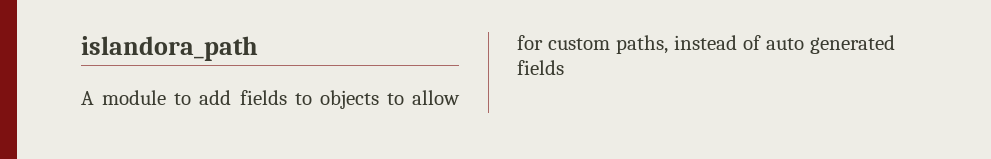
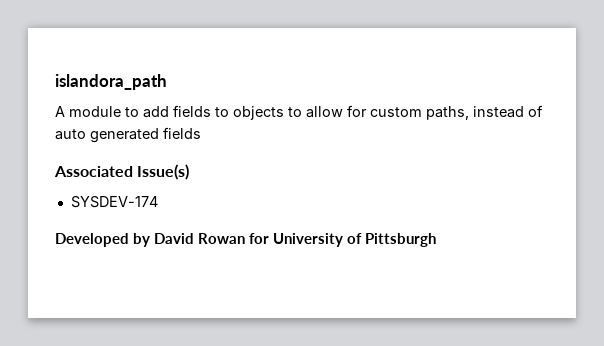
+ Associated Issue(s)
+ SYSDEV-174
+ Developed by David Rowan for University of Pittsburgh

